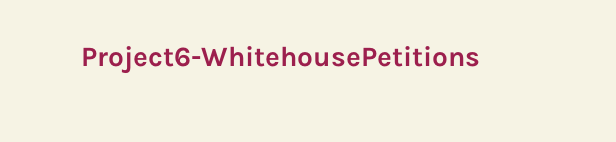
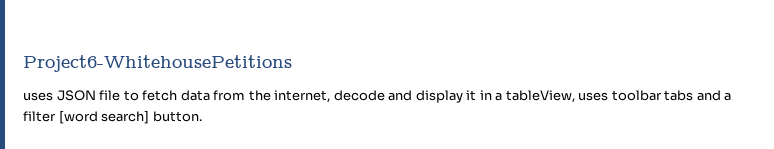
+ uses JSON file to fetch data from the internet, decode and display it in a tableView, uses toolbar tabs and a filter [word search] button.

